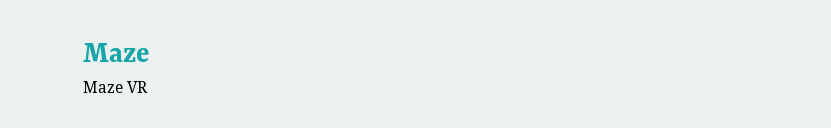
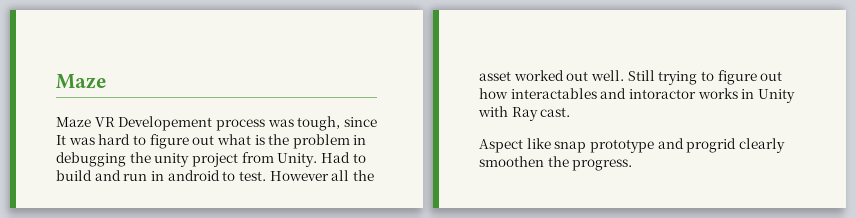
- Maze VR
+ Maze VR Developement process was tough, since It was hard to figure out what is the problem in debugging the unity project from Unity. Had to build and run in android to test. However all the asset worked out well. Still trying to figure out how interactables and intoractor works in Unity with Ray cast.
+ Aspect like snap prototype and progrid clearly smoothen the progress.

